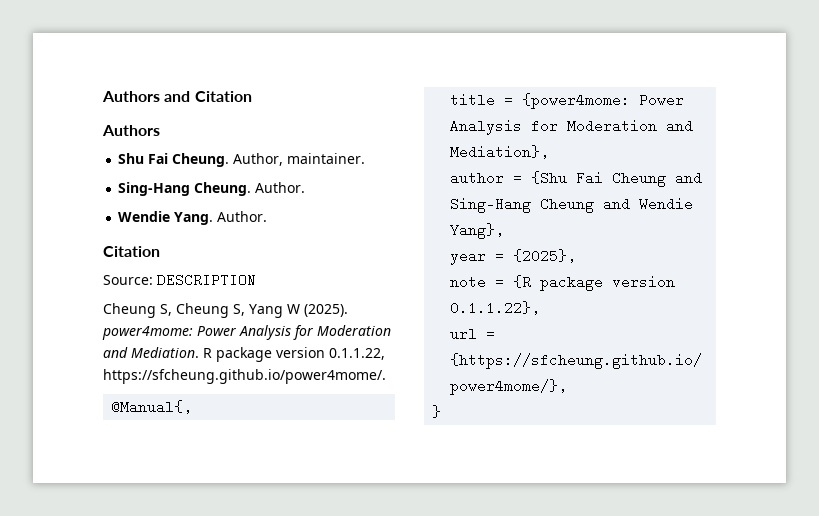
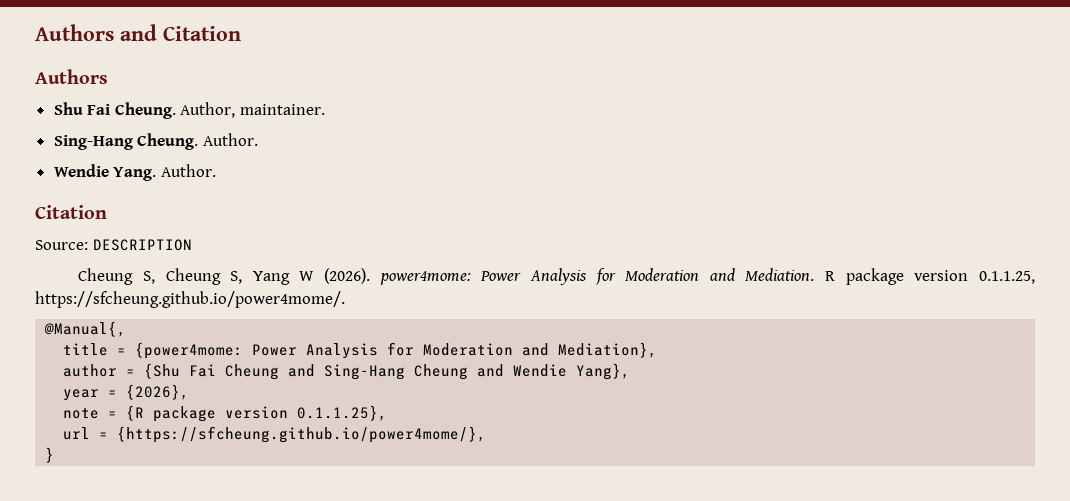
- Cheung S, Cheung S, Yang W (2025). power4mome: Power Analysis for Moderation and Mediation.
+ Cheung S, Cheung S, Yang W (2026). power4mome: Power Analysis for Moderation and Mediation.
- R package version 0.1.1.22, https://sfcheung.github.io/power4mome/.
+ R package version 0.1.1.25, https://sfcheung.github.io/power4mome/.
- year = {2025},
+ year = {2026},
- note = {R package version 0.1.1.22},
+ note = {R package version 0.1.1.25},

